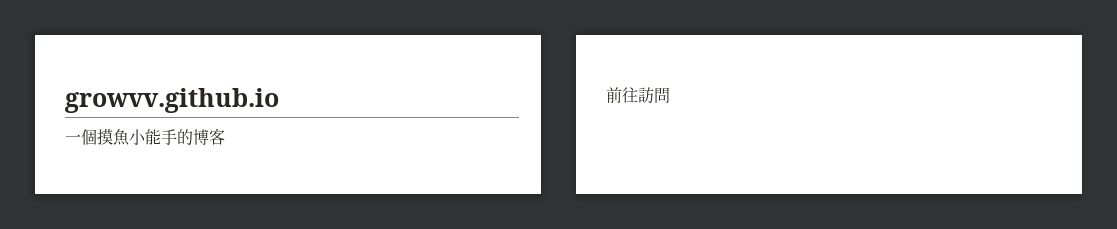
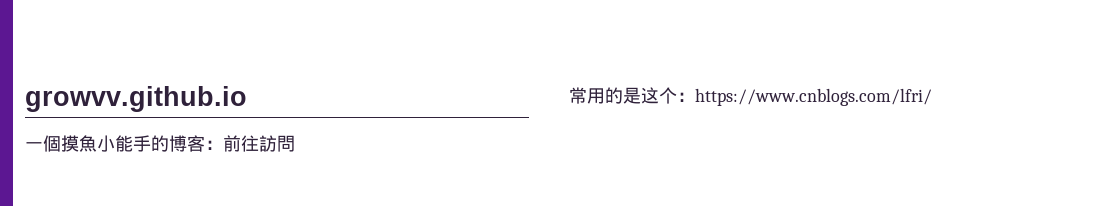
- 一個摸魚小能手的博客
- 前往訪問
+ 一個摸魚小能手的博客：前往訪問
+ 常用的是这个：https://www.cnblogs.com/lfri/

